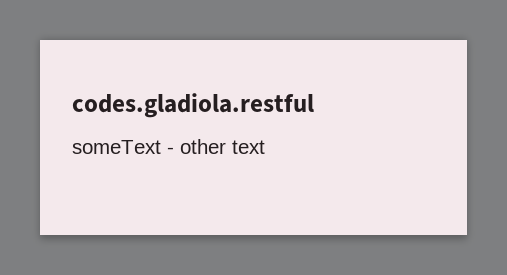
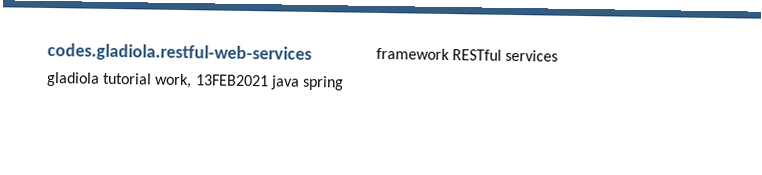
- codes.gladiola.restful
- someText - other text
+ codes.gladiola.restful-web-services
+ gladiola tutorial work, 13FEB2021 java spring framework RESTful services

